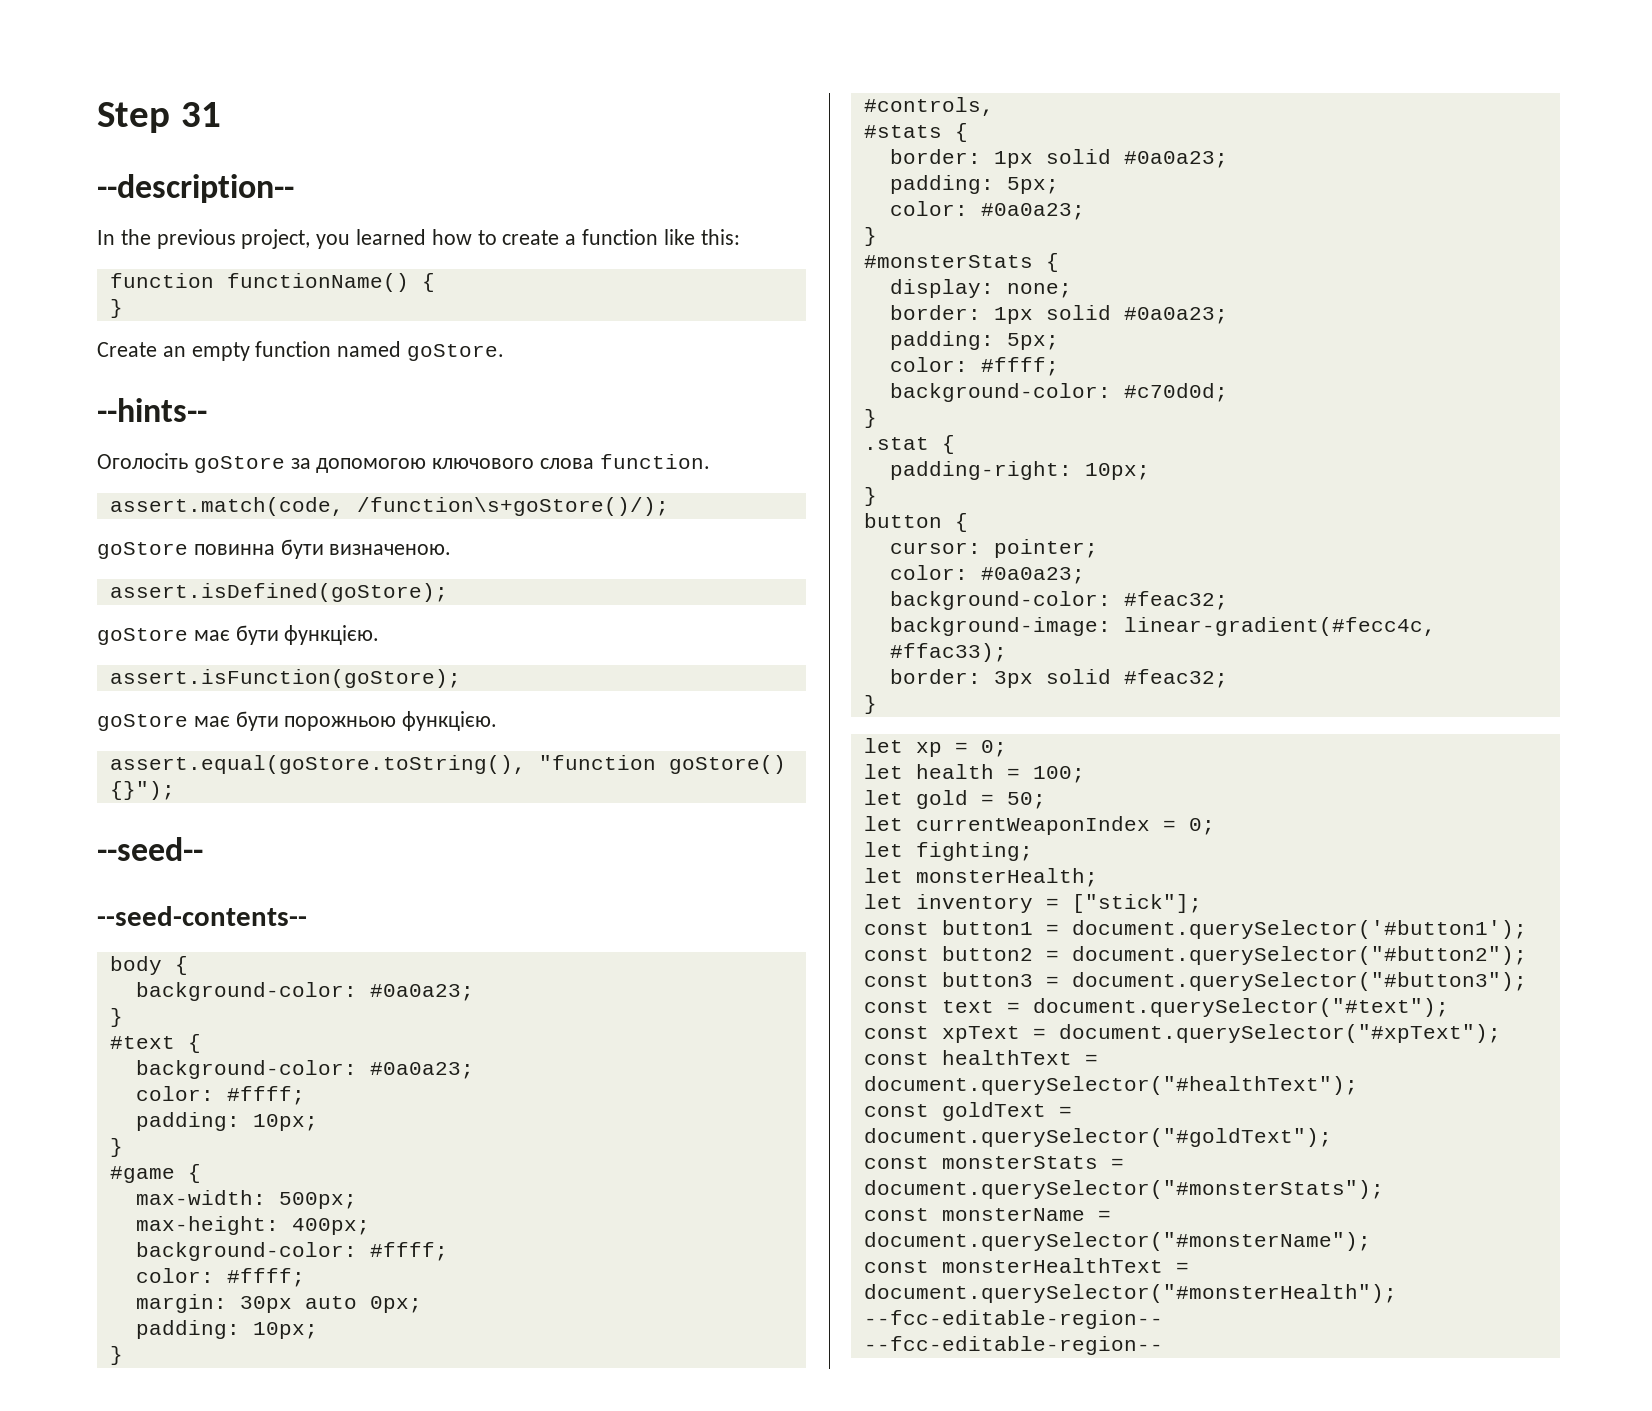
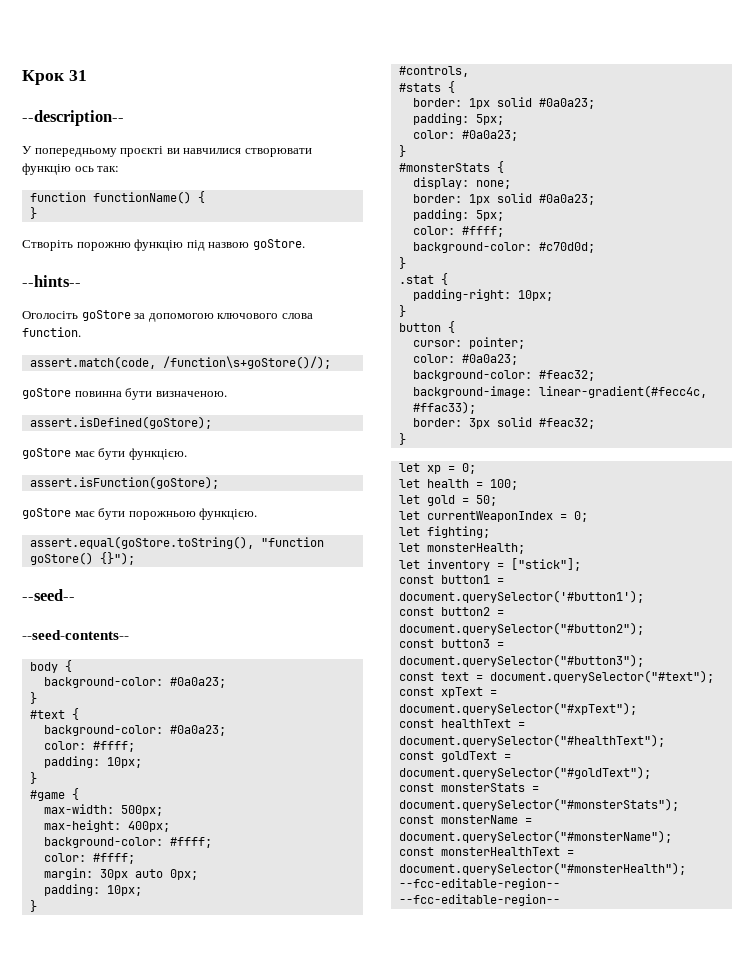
- Step 31
+ Крок 31
- In the previous project, you learned how to create a function like this:
+ У попередньому проєкті ви навчилися створювати функцію ось так:
- Create an empty function named goStore.
+ Створіть порожню функцію під назвою goStore.

